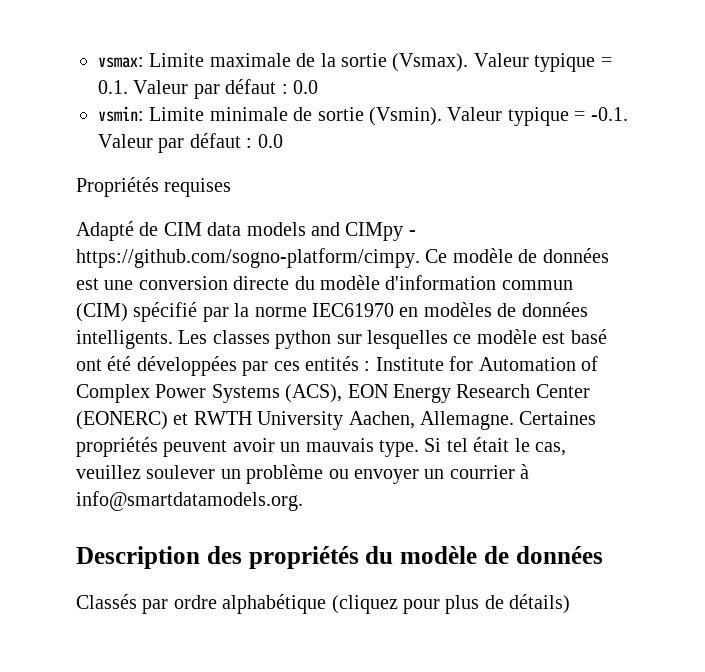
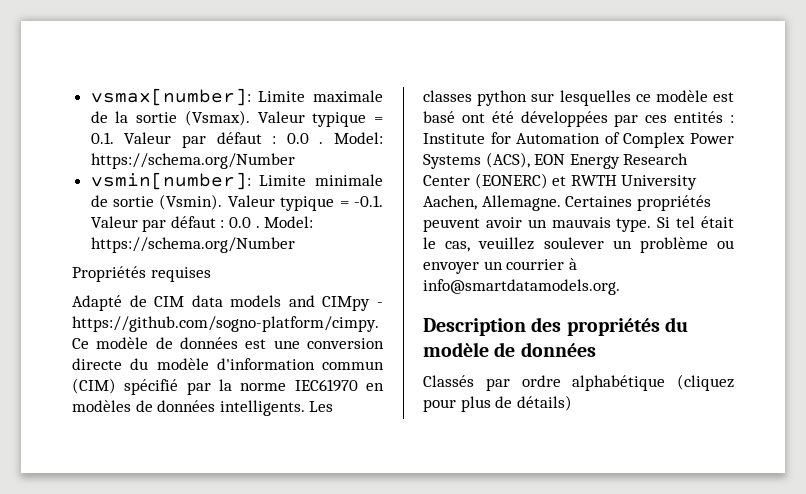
- vsmax: Limite maximale de la sortie (Vsmax).
+ vsmax[number]: Limite maximale de la sortie (Vsmax).
- Valeur typique = 0.1. Valeur par défaut : 0.0
- vsmin: Limite minimale de sortie (Vsmin).
+ Valeur typique = 0.1. Valeur par défaut : 0.0 . Model: https://schema.org/Number
+ vsmin[number]: Limite minimale de sortie (Vsmin).
- Valeur typique = -0.1. Valeur par défaut : 0.0
+ Valeur typique = -0.1. Valeur par défaut : 0.0 . Model: https://schema.org/Number

